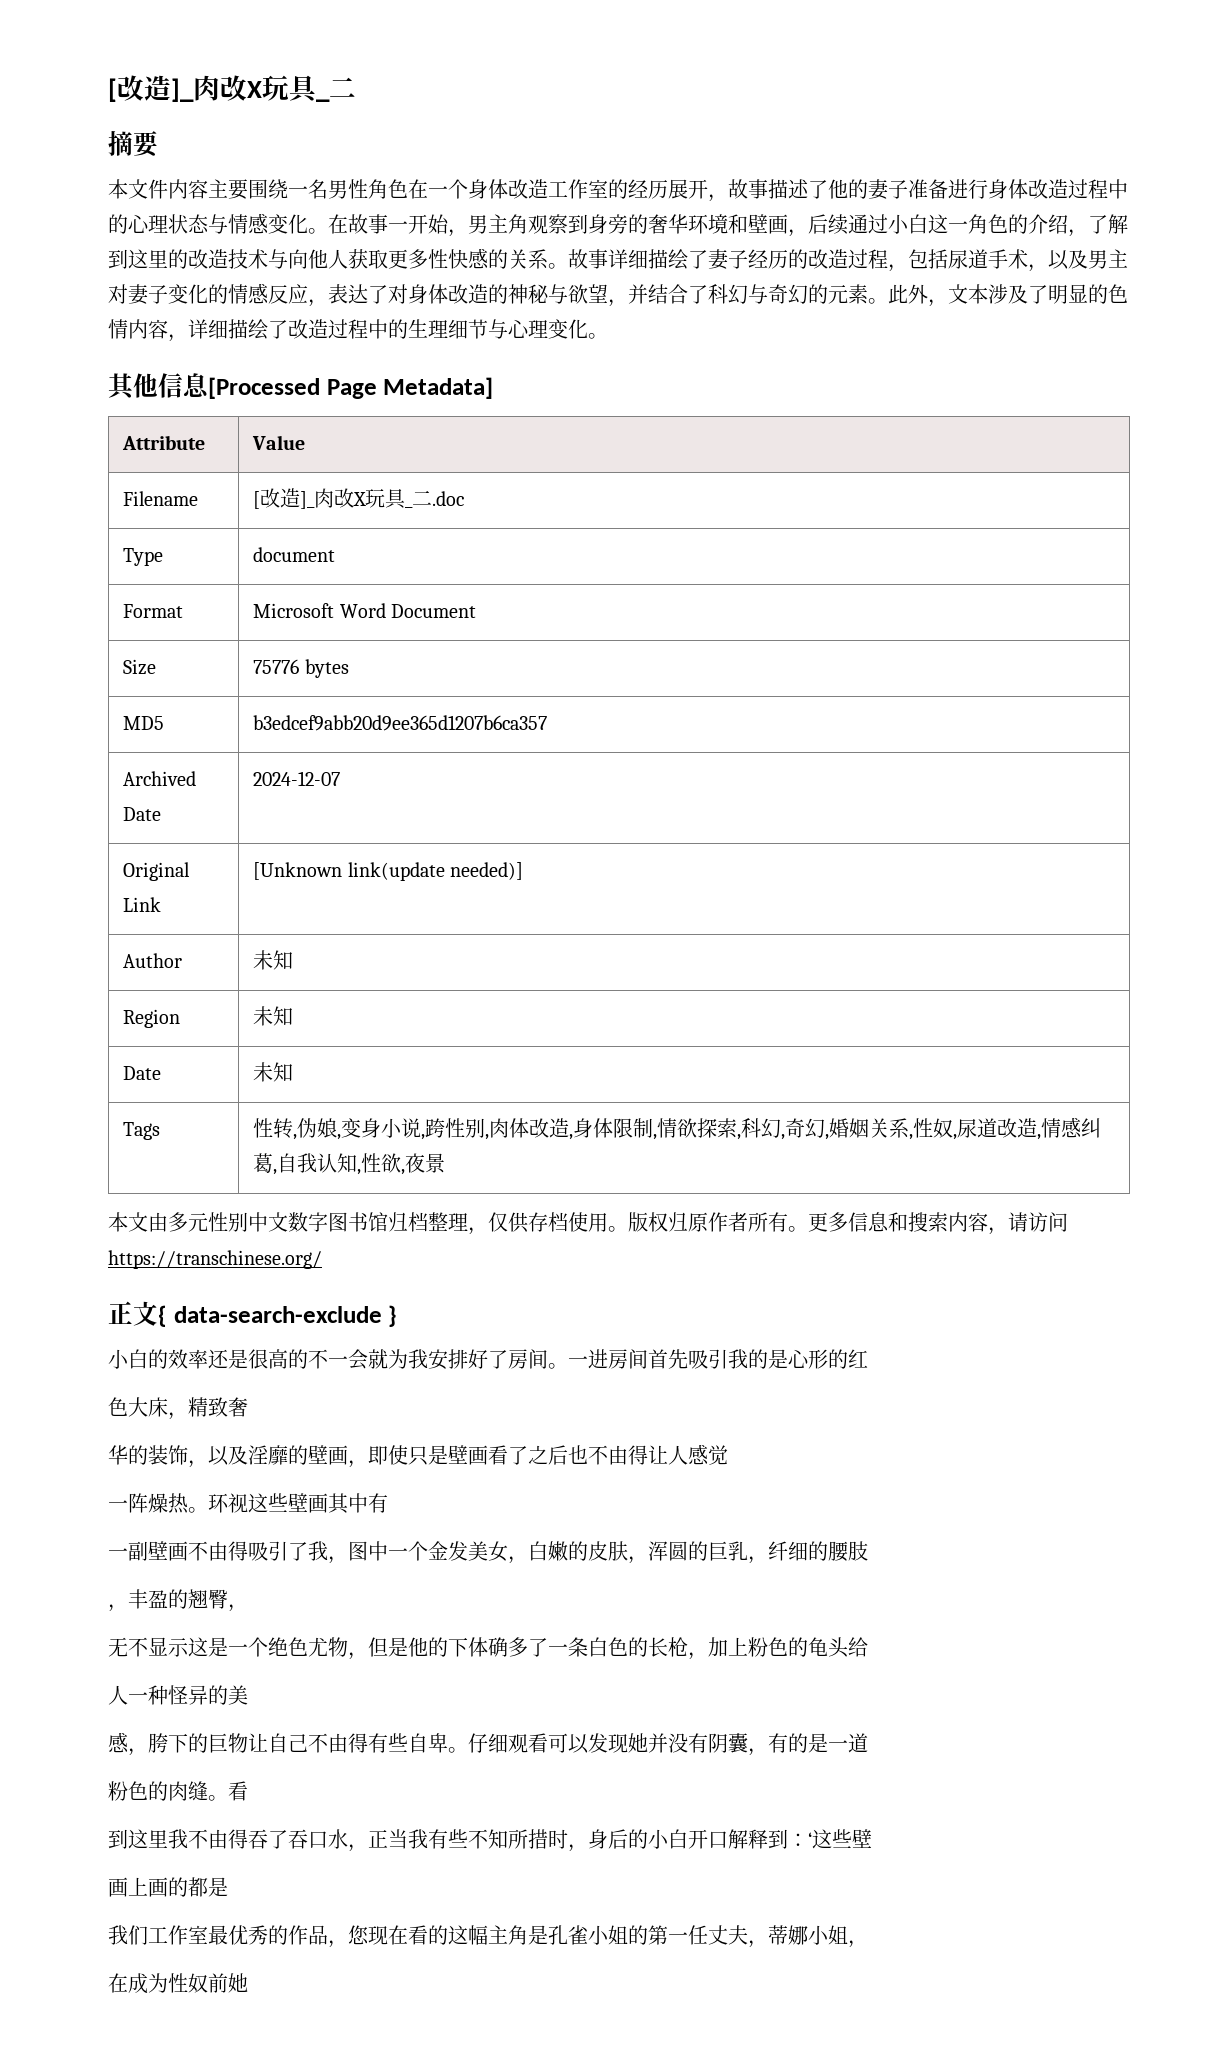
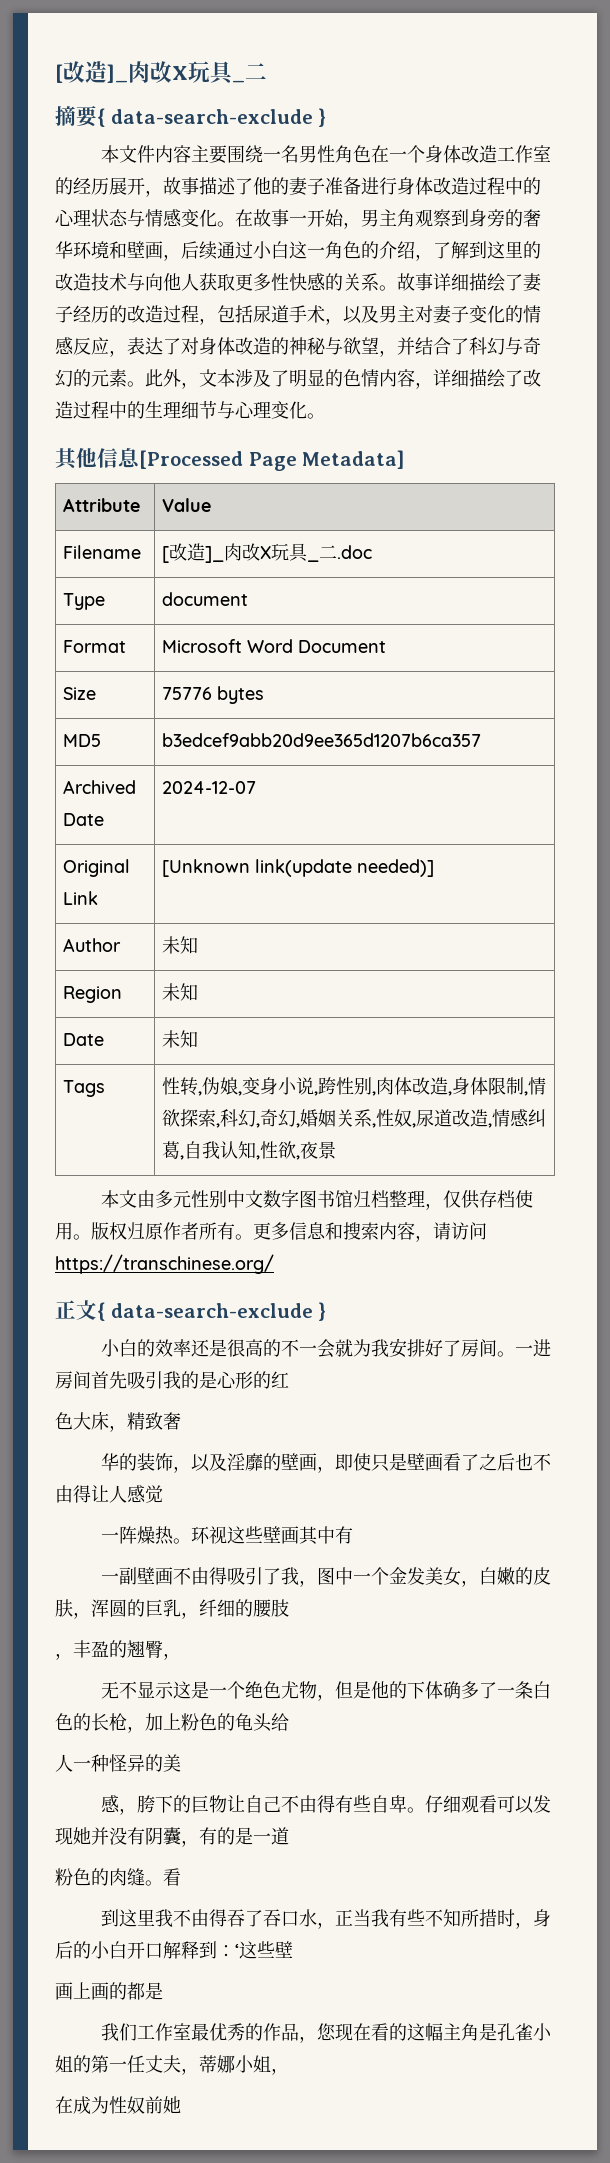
- 摘要
+ 摘要{ data-search-exclude }

